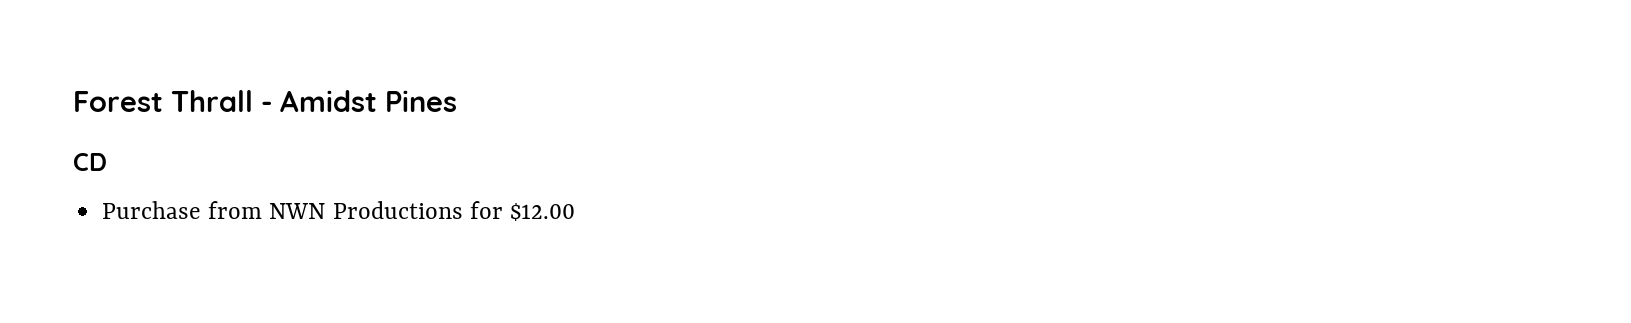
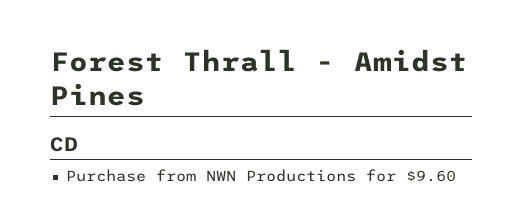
- Purchase from NWN Productions for $12.00
+ Purchase from NWN Productions for $9.60

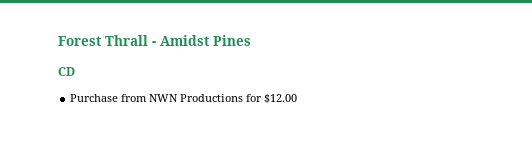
- Purchase from NWN Productions for $9.60
+ Purchase from NWN Productions for $12.00

